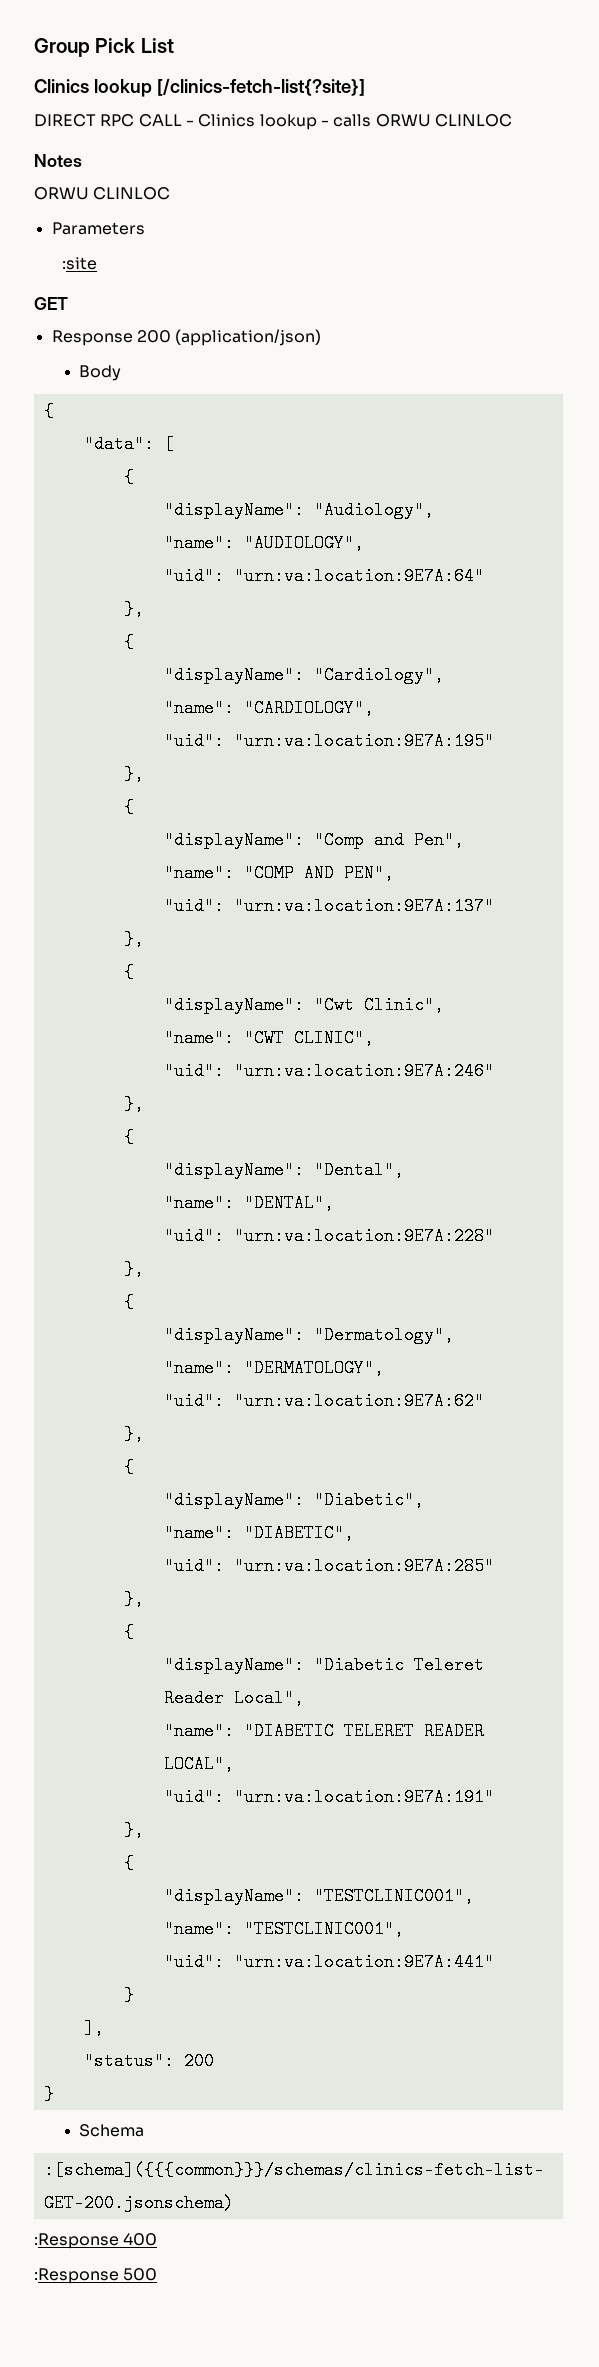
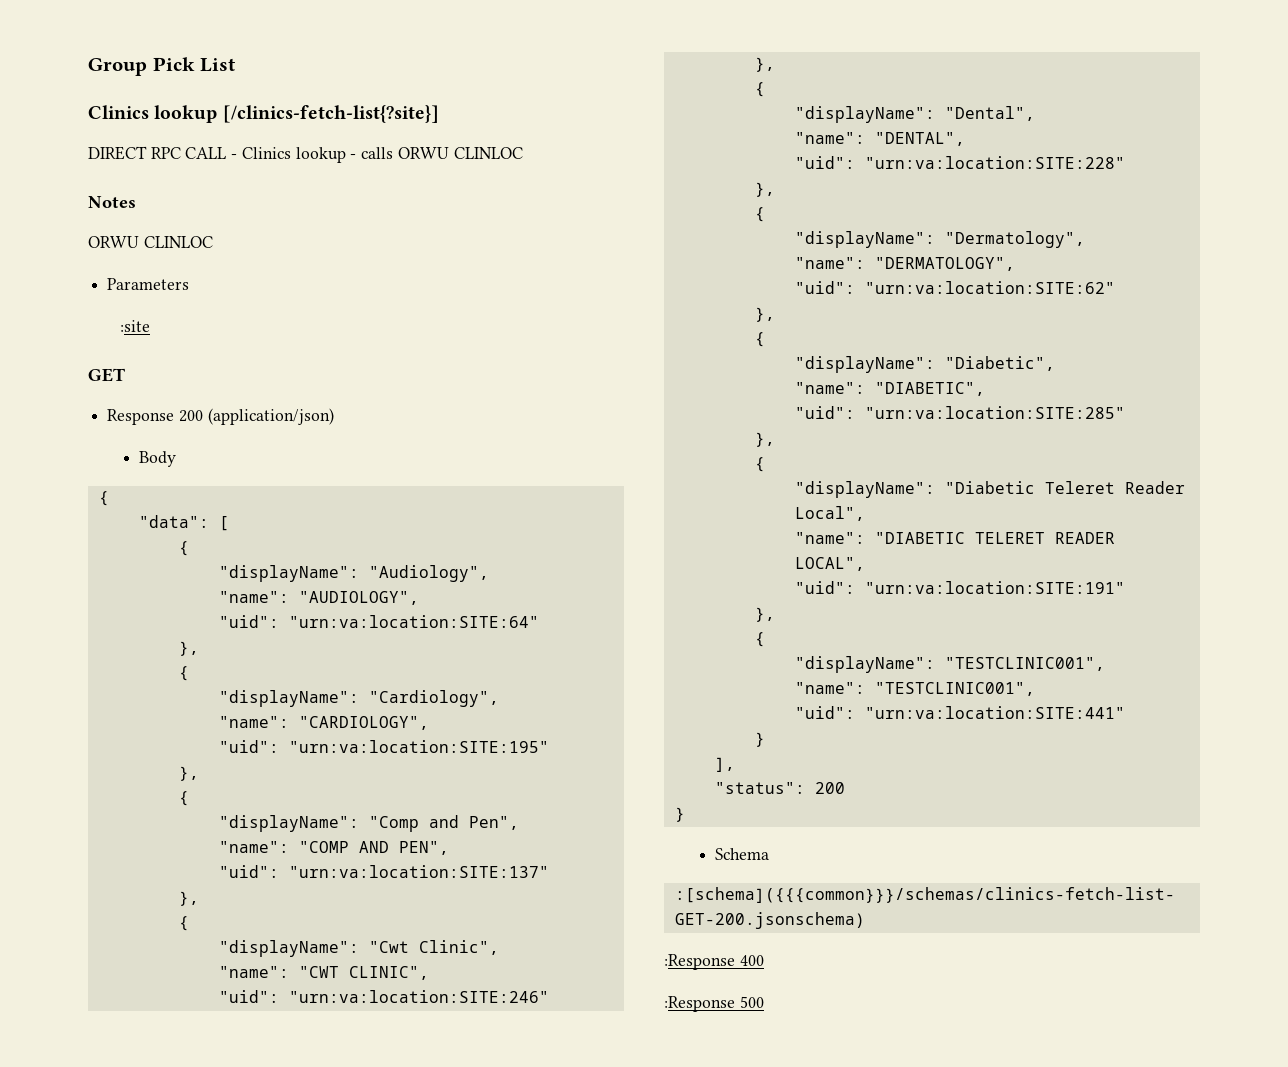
- "uid": "urn:va:location:9E7A:64"
+ "uid": "urn:va:location:SITE:64"
- "uid": "urn:va:location:9E7A:195"
+ "uid": "urn:va:location:SITE:195"
- "uid": "urn:va:location:9E7A:137"
+ "uid": "urn:va:location:SITE:137"
- "uid": "urn:va:location:9E7A:246"
+ "uid": "urn:va:location:SITE:246"
- "uid": "urn:va:location:9E7A:228"
+ "uid": "urn:va:location:SITE:228"
- "uid": "urn:va:location:9E7A:62"
+ "uid": "urn:va:location:SITE:62"
- "uid": "urn:va:location:9E7A:285"
+ "uid": "urn:va:location:SITE:285"
- "uid": "urn:va:location:9E7A:191"
+ "uid": "urn:va:location:SITE:191"
- "uid": "urn:va:location:9E7A:441"
+ "uid": "urn:va:location:SITE:441"

